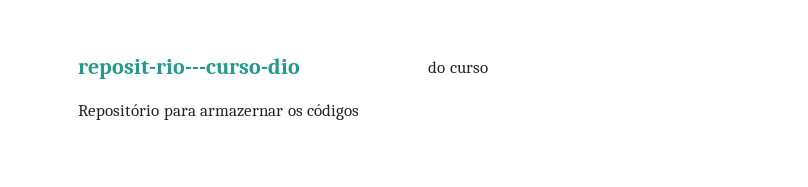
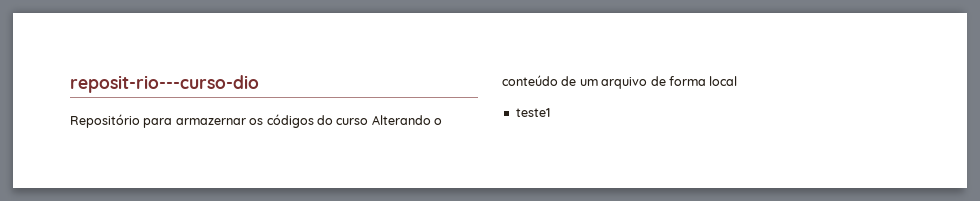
- Repositório para armazernar os códigos do curso
+ Repositório para armazernar os códigos do curso Alterando o conteúdo de um arquivo de forma local
+ teste1

